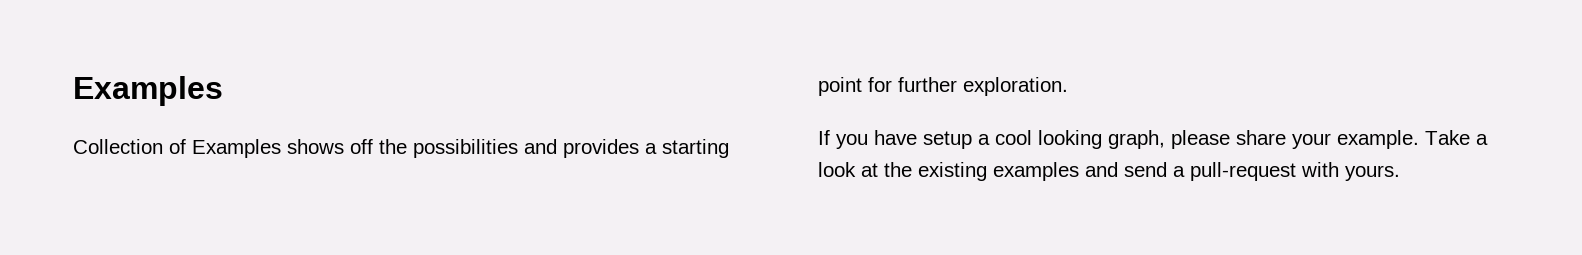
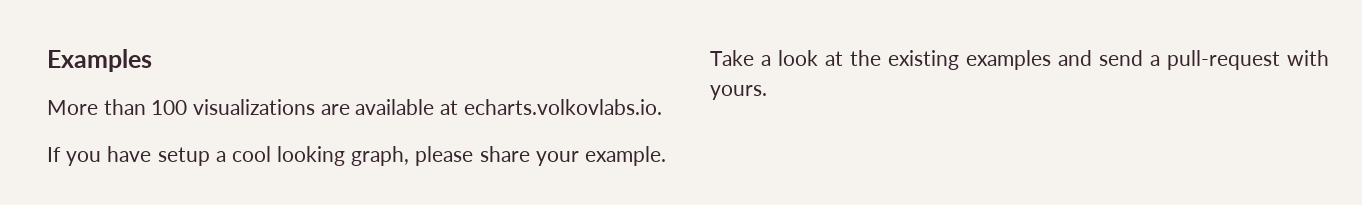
- Collection of Examples shows off the possibilities and provides a starting point for further exploration.
+ More than 100 visualizations are available at echarts.volkovlabs.io.

